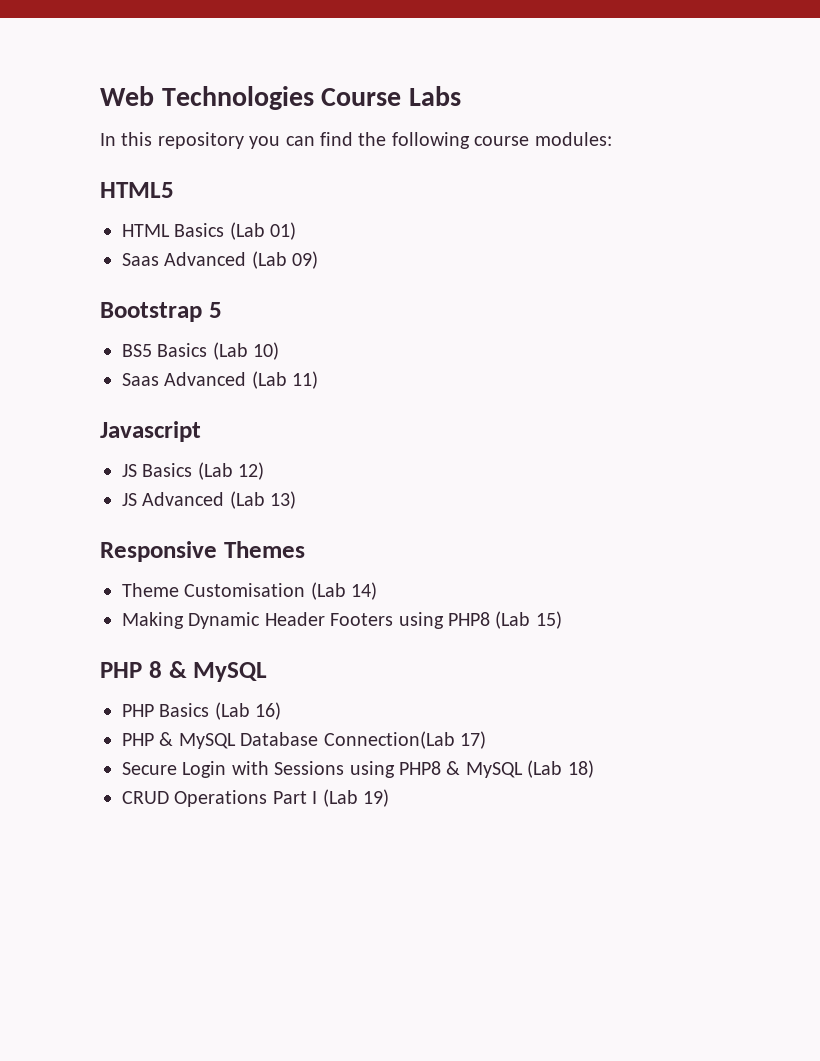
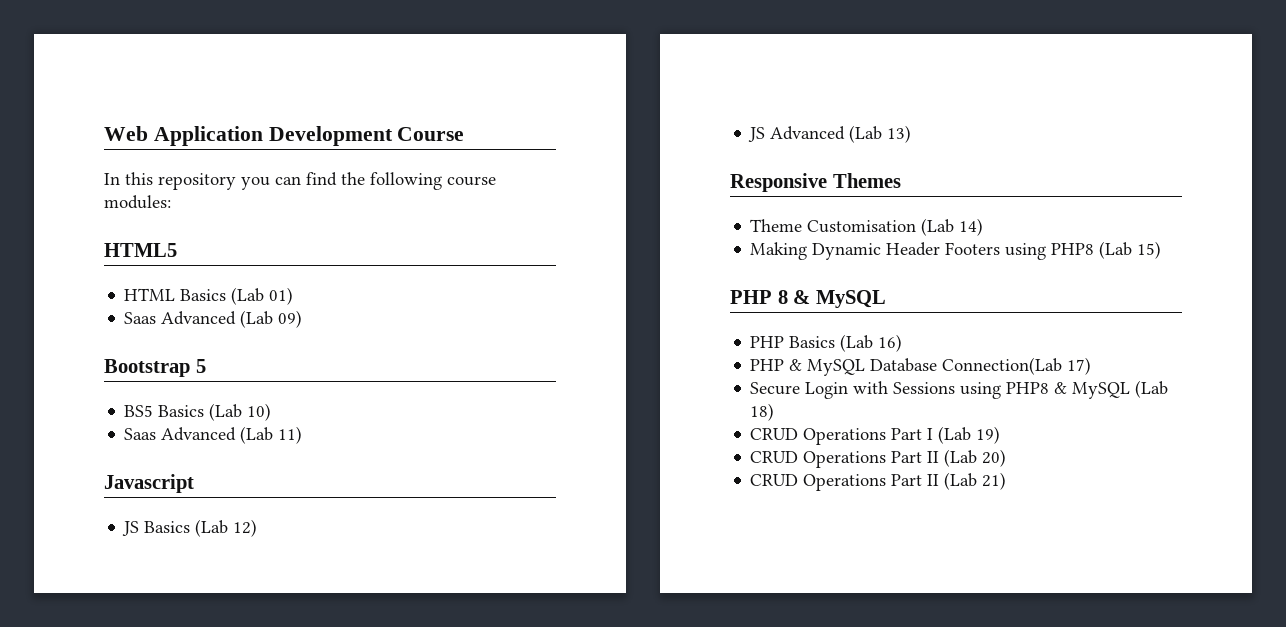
- Web Technologies Course Labs
+ Web Application Development Course
+ CRUD Operations Part II (Lab 20)
+ CRUD Operations Part II (Lab 21)

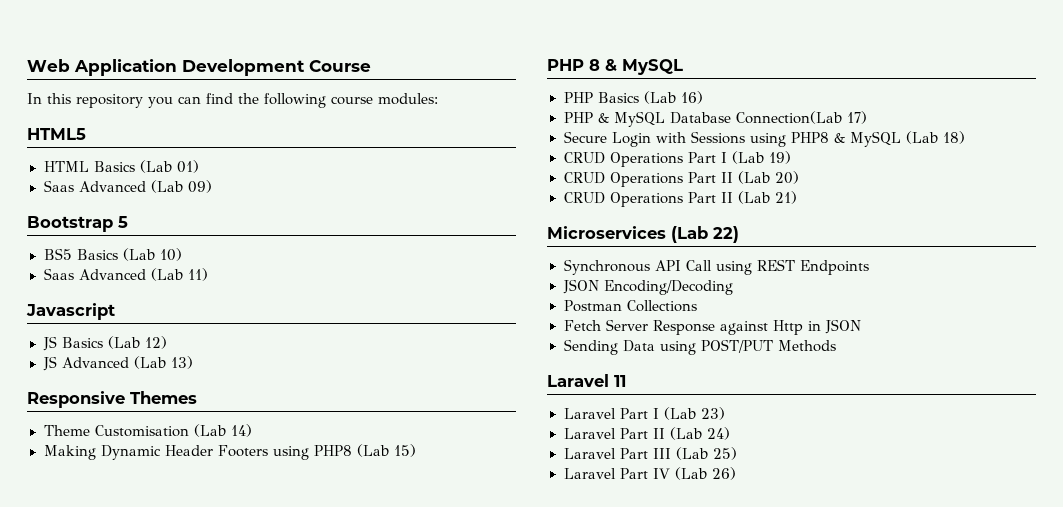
+ Microservices (Lab 22)
+ Synchronous API Call using REST Endpoints
+ JSON Encoding/Decoding
+ Postman Collections
+ Fetch Server Response against Http in JSON
+ Sending Data using POST/PUT Methods
+ Laravel 11
+ Laravel Part I (Lab 23)
+ Laravel Part II (Lab 24)
+ Laravel Part III (Lab 25)
+ Laravel Part IV (Lab 26)

